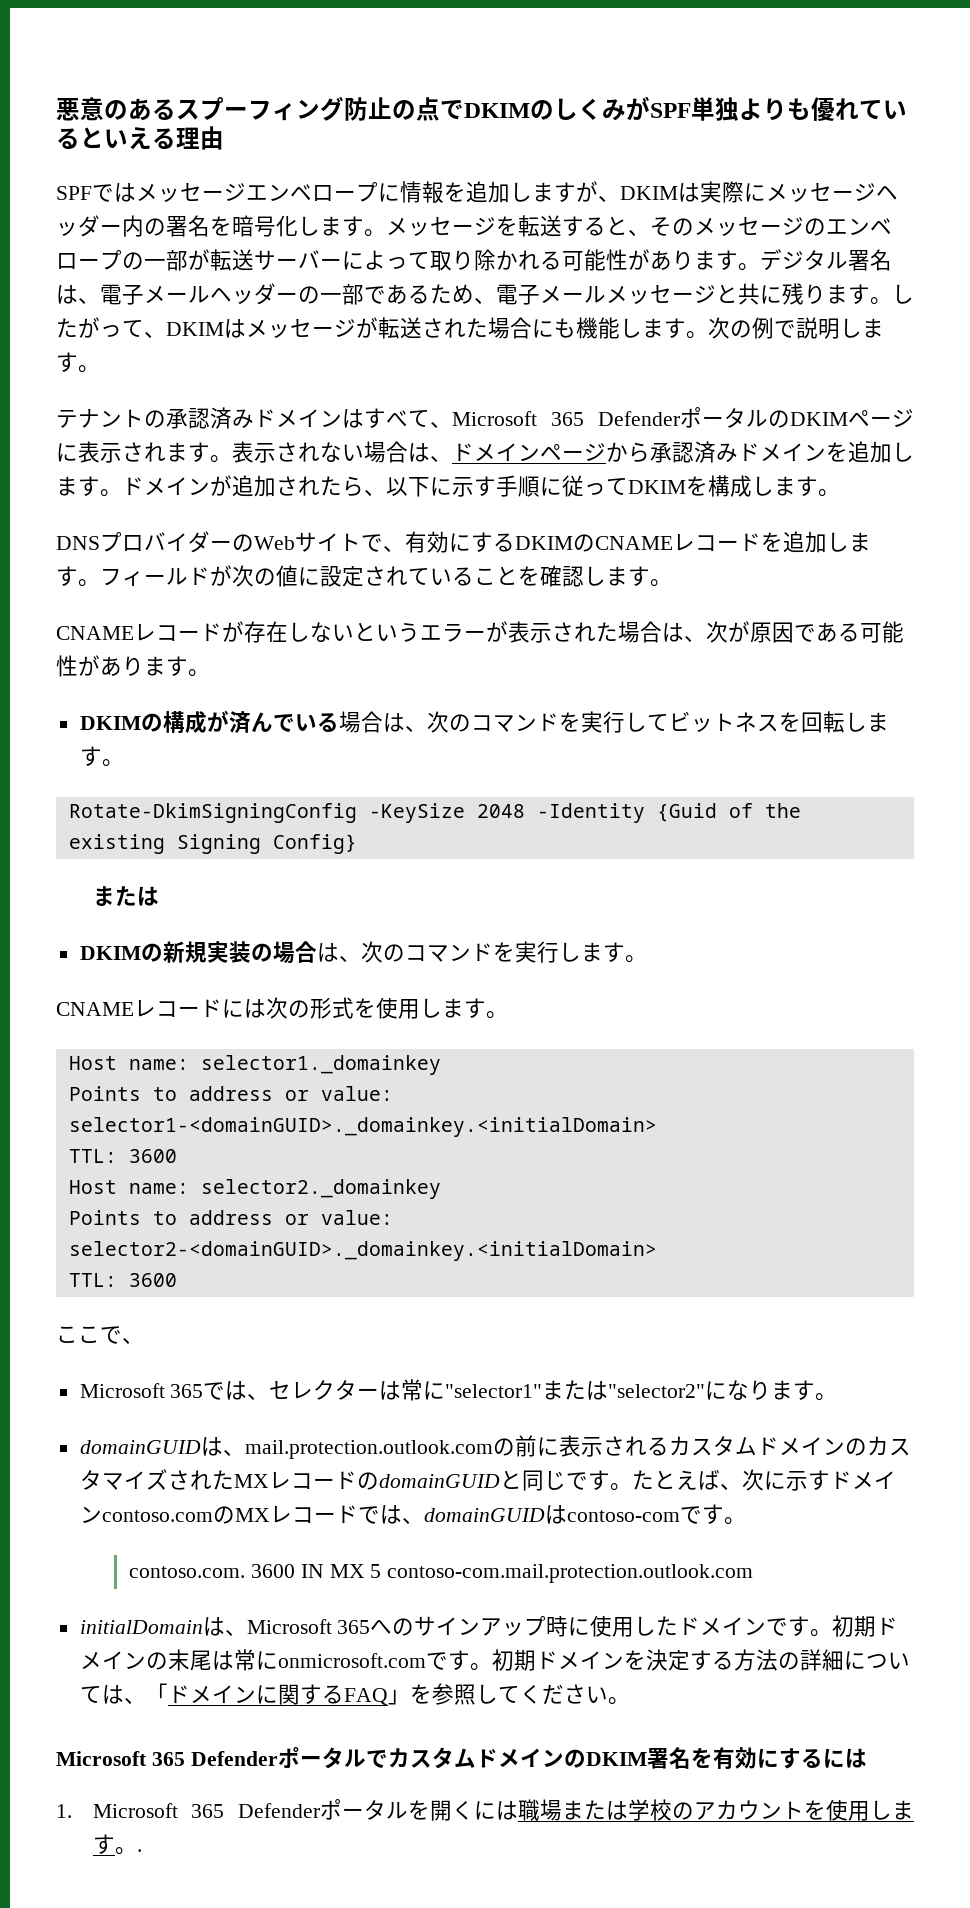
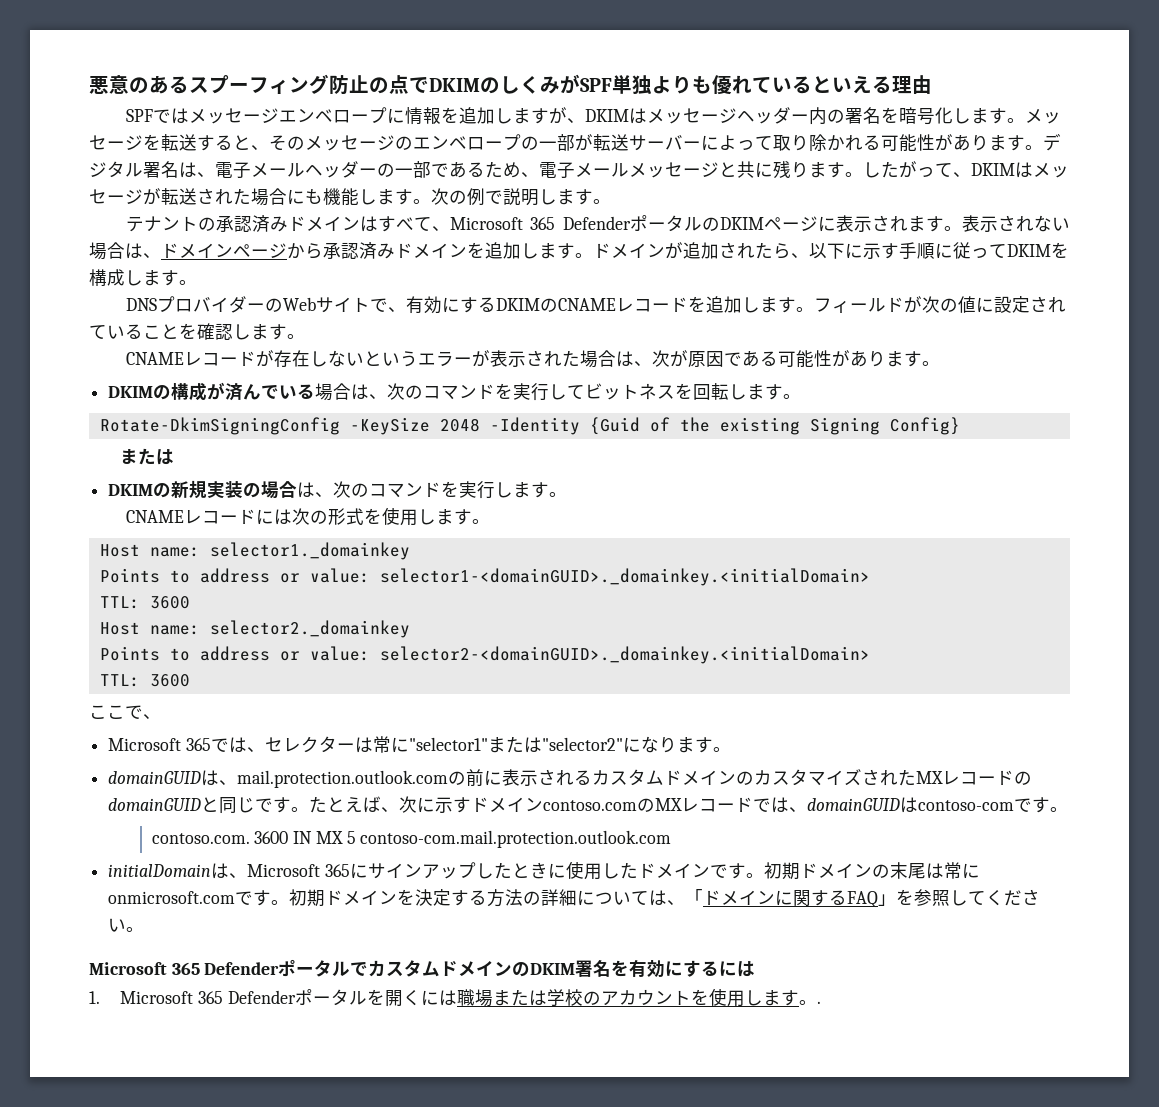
- SPFではメッセージエンベロープに情報を追加しますが、DKIMは実際にメッセージヘッダー内の署名を暗号化します。
+ SPFではメッセージエンベロープに情報を追加しますが、DKIMはメッセージヘッダー内の署名を暗号化します。
- initialDomainは、Microsoft 365へのサインアップ時に使用したドメインです。
+ initialDomainは、Microsoft 365にサインアップしたときに使用したドメインです。

